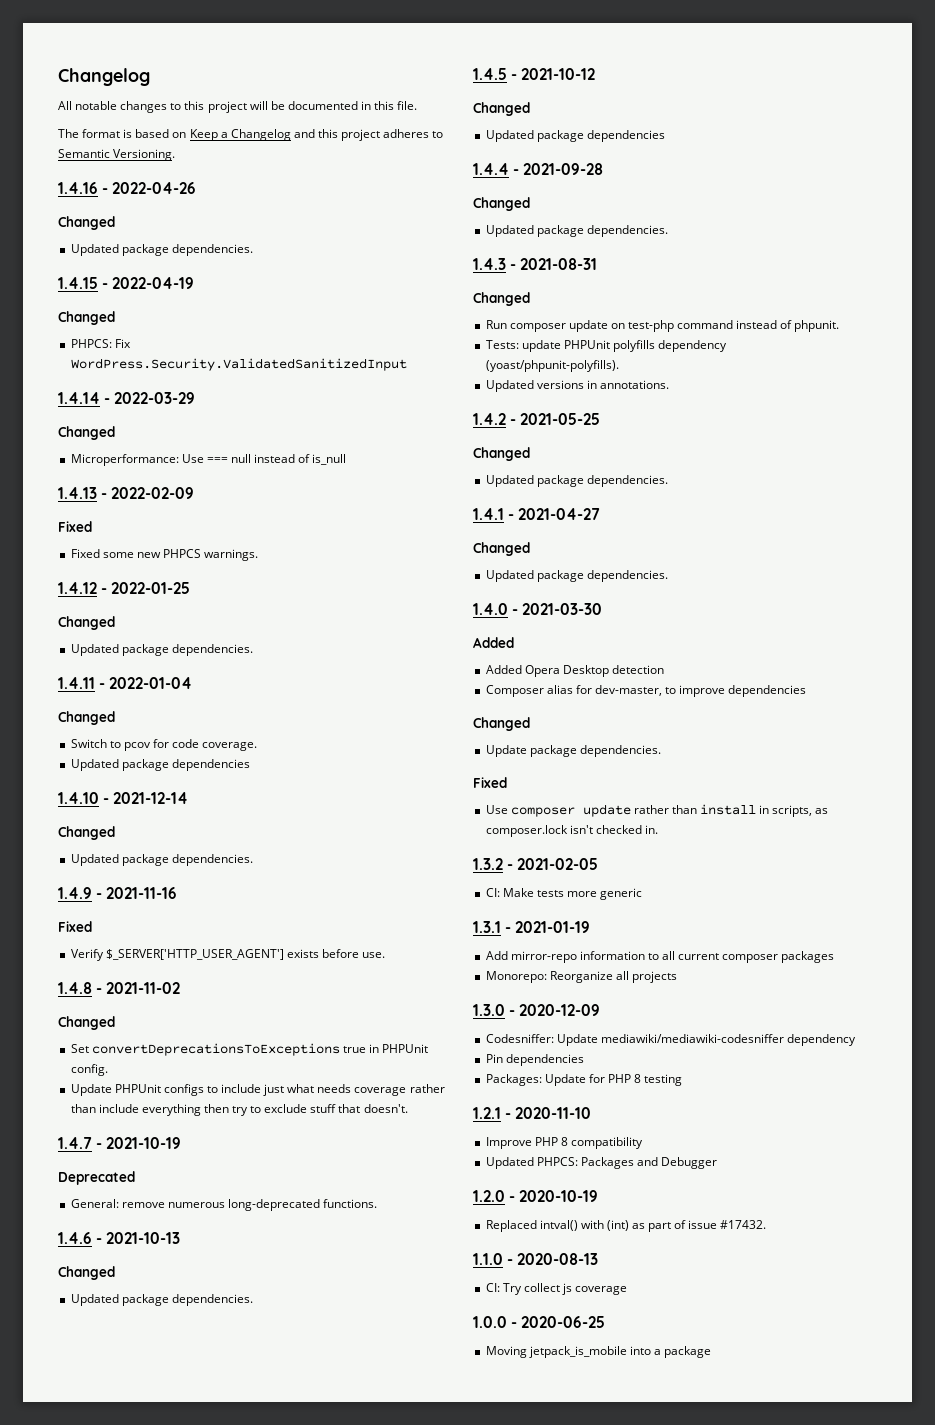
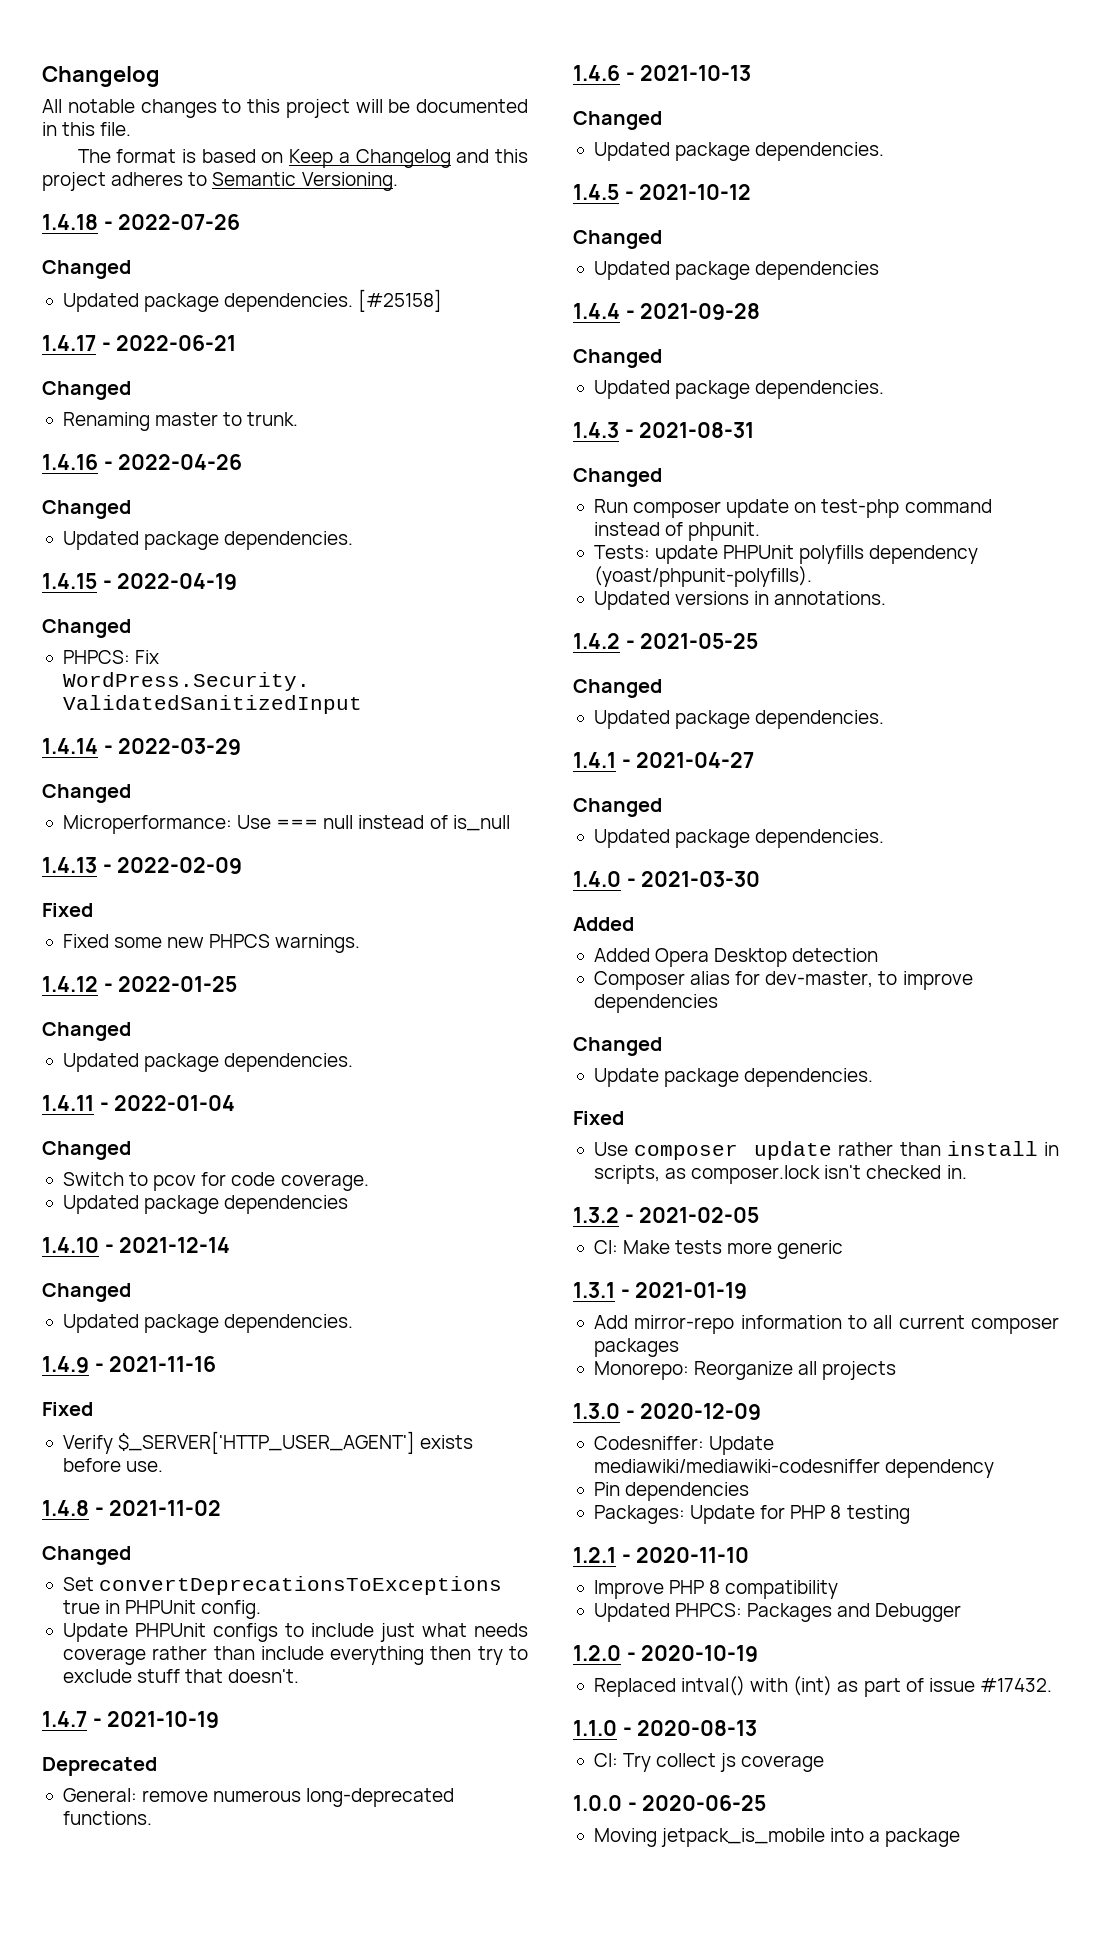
+ 1.4.18 - 2022-07-26
+ Changed
+ Updated package dependencies. [#25158]
+ 1.4.17 - 2022-06-21
+ Changed
+ Renaming master to trunk.

